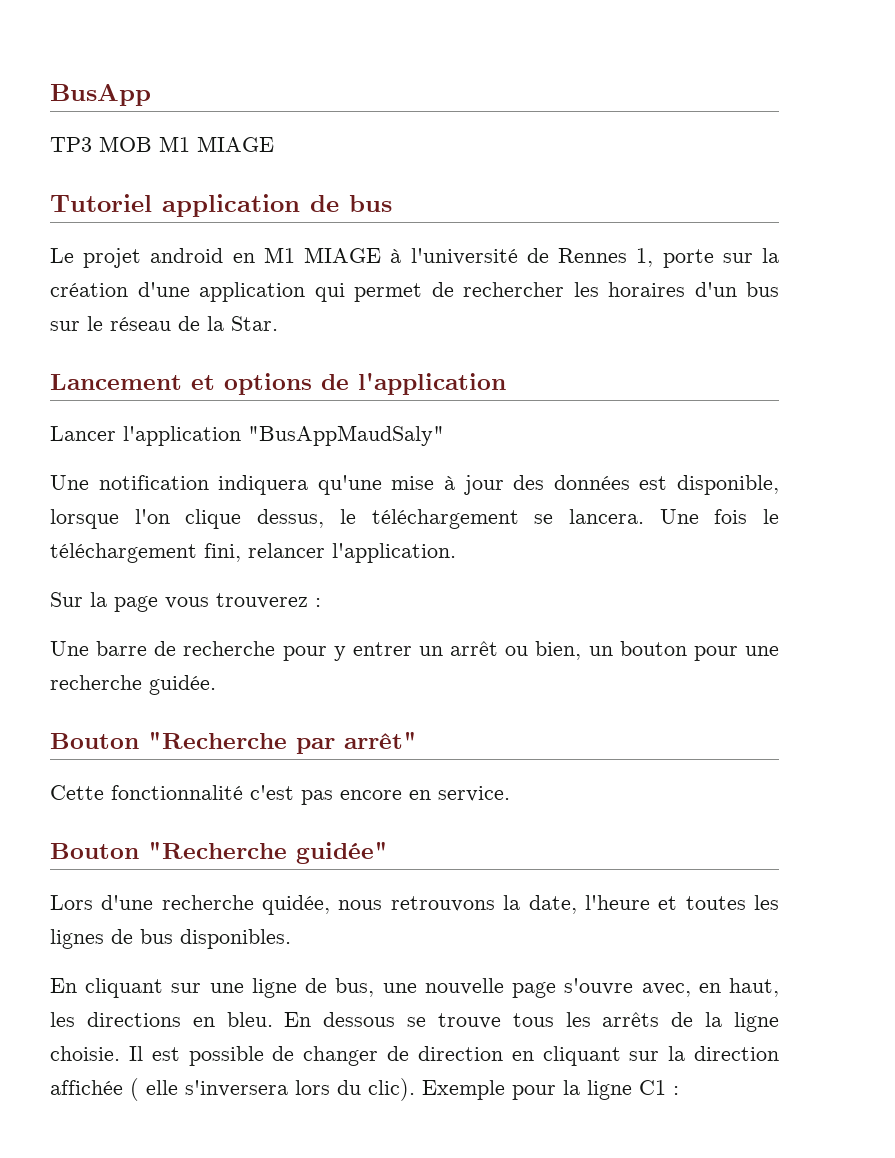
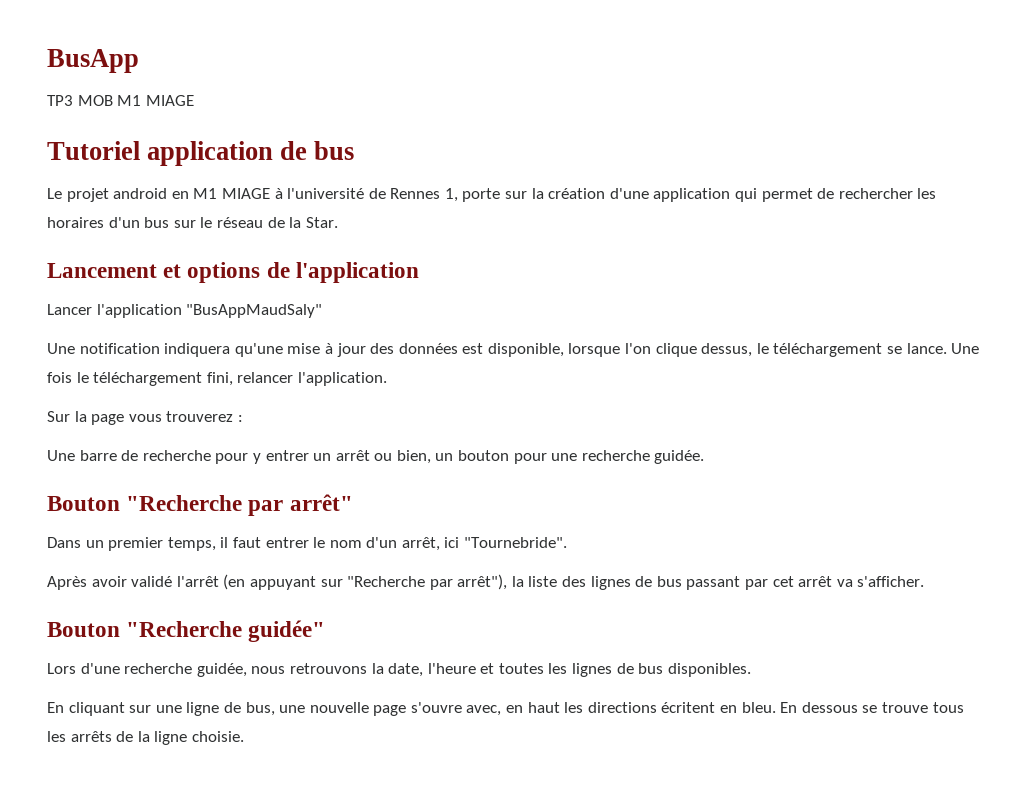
- Une notification indiquera qu'une mise à jour des données est disponible, lorsque l'on clique dessus, le téléchargement se lancera.
+ Une notification indiquera qu'une mise à jour des données est disponible, lorsque l'on clique dessus, le téléchargement se lance.
- Cette fonctionnalité c'est pas encore en service.
+ Dans un premier temps, il faut entrer le nom d'un arrêt, ici "Tournebride".
+ Après avoir validé l'arrêt (en appuyant sur "Recherche par arrêt"), la liste des lignes de bus passant par cet arrêt va s'afficher.
- Lors d'une recherche quidée, nous retrouvons la date, l'heure et toutes les lignes de bus disponibles.
+ Lors d'une recherche guidée, nous retrouvons la date, l'heure et toutes les lignes de bus disponibles.
- En cliquant sur une ligne de bus, une nouvelle page s'ouvre avec, en haut, les directions en bleu.
+ En cliquant sur une ligne de bus, une nouvelle page s'ouvre avec, en haut les directions écritent en bleu.
- Il est possible de changer de direction en cliquant sur la direction affichée ( elle s'inversera lors du clic). Exemple pour la ligne C1 :

